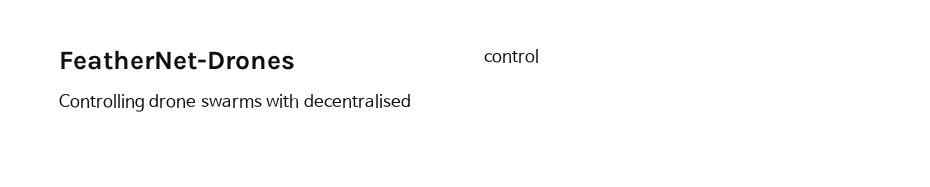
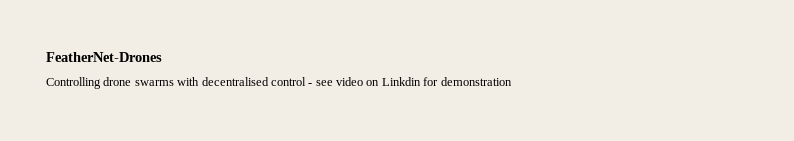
- Controlling drone swarms with decentralised control
+ Controlling drone swarms with decentralised control - see video on Linkdin for demonstration

